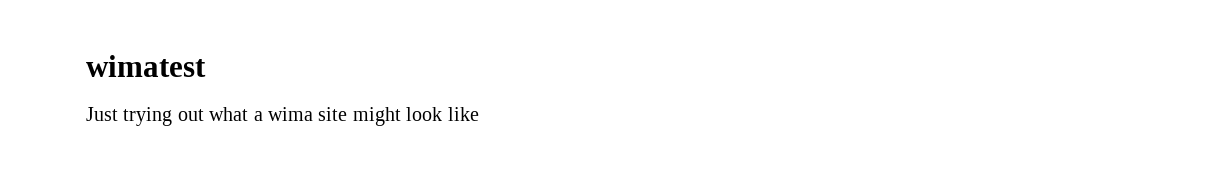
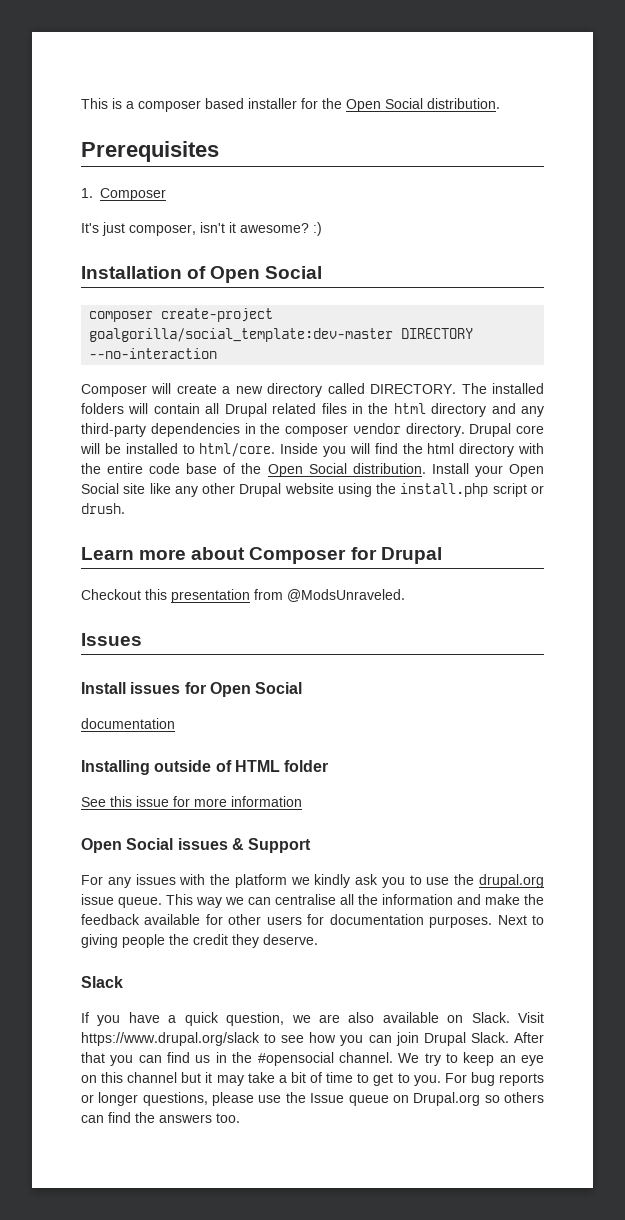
- wimatest
- Just trying out what a wima site might look like
+ This is a composer based installer for the Open Social distribution.
+ Prerequisites
+ 1. Composer
+ It's just composer, isn't it awesome? :)
+ Installation of Open Social
+ composer create-project goalgorilla/social_template:dev-master DIRECTORY --no-interaction
+ Composer will create a new directory called DIRECTORY. The installed folders will contain all Drupal related files in the html directory and any third-party dependencies in the composer vendor directory. Drupal core will be installed to html/core. Inside you will find the html directory with the entire code base of the Open Social distribution. Install your Open Social site like any other Drupal website using the install.php script or drush.
+ Learn more about Composer for Drupal
+ Checkout this presentation from @ModsUnraveled.
+ Issues
+ Install issues for Open Social
+ documentation
+ Installing outside of HTML folder
+ See this issue for more information
+ Open Social issues & Support
+ For any issues with the platform we kindly ask you to use the drupal.org issue queue. This way we can centralise all the information and make the feedback available for other users for documentation purposes. Next to giving people the credit they deserve.
+ Slack
+ If you have a quick question, we are also available on Slack. Visit https://www.drupal.org/slack to see how you can join Drupal Slack. After that you can find us in the #opensocial channel. We try to keep an eye on this channel but it may take a bit of time to get to you. For bug reports or longer questions, please use the Issue queue on Drupal.org so others can find the answers too.

